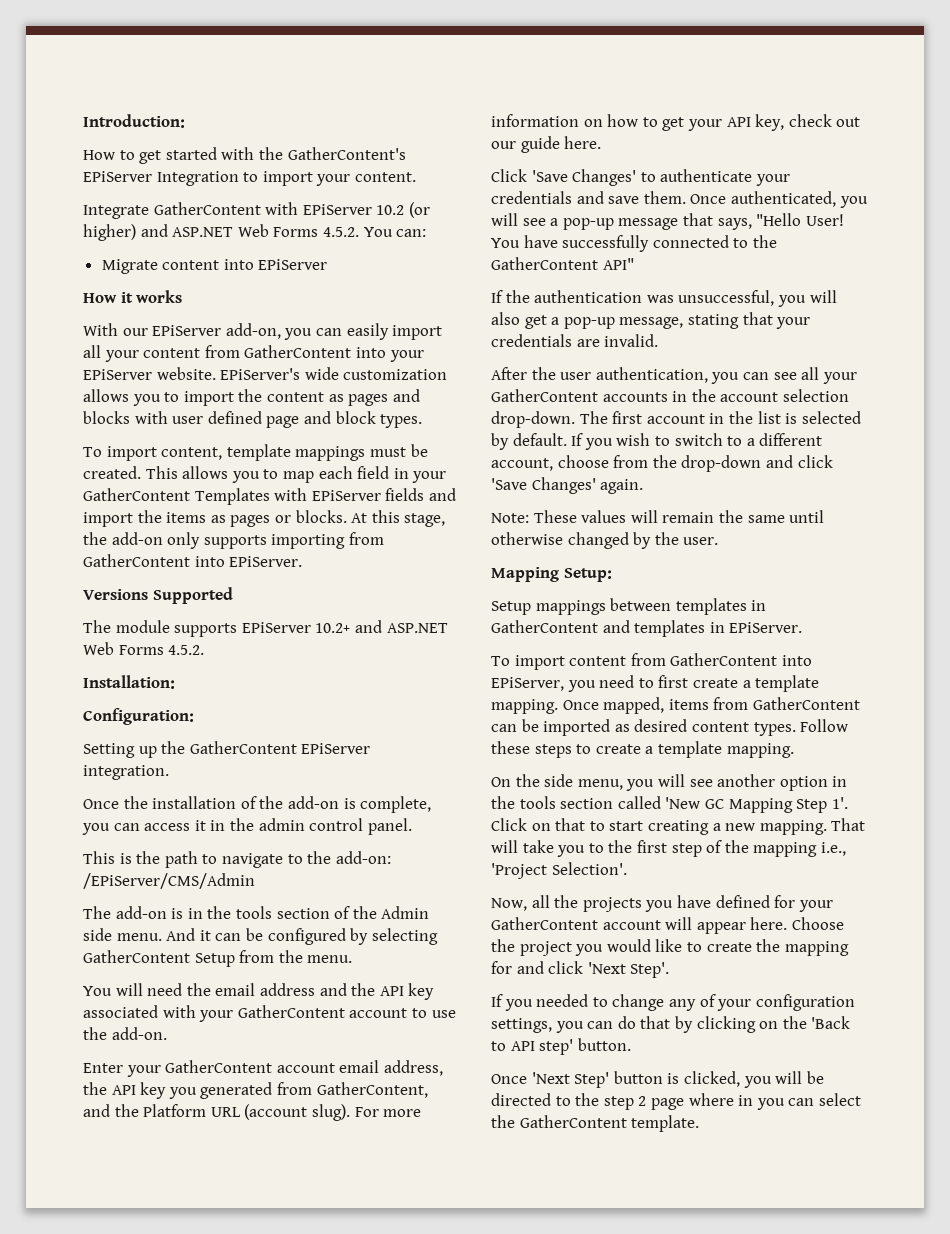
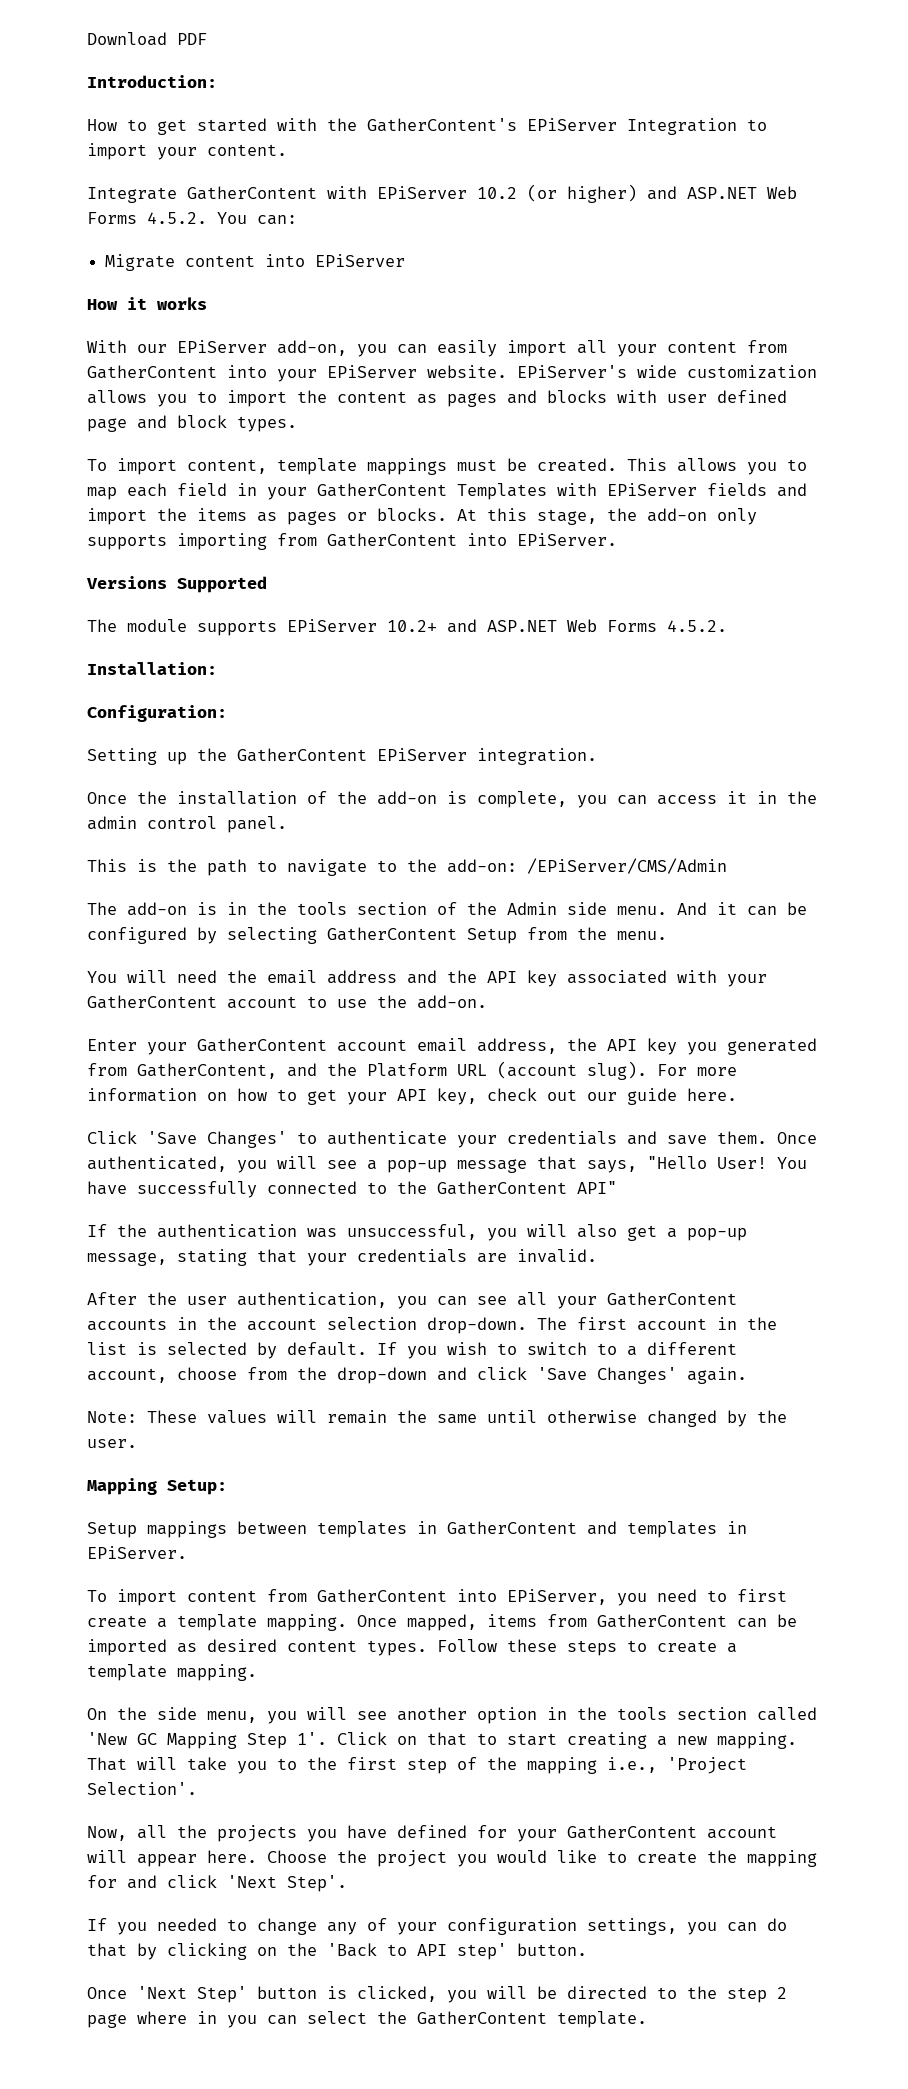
+ Download PDF

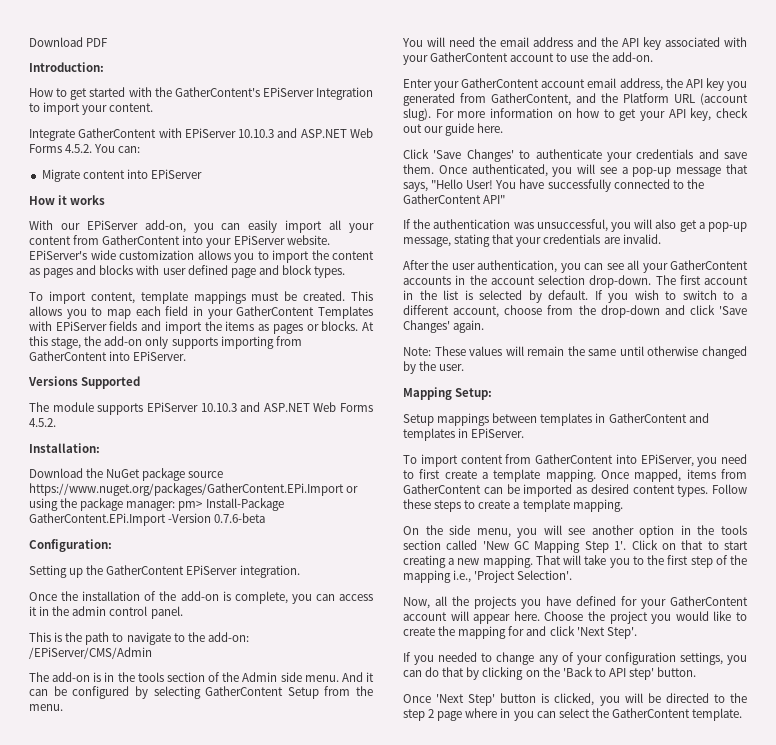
- Integrate GatherContent with EPiServer 10.2 (or higher) and ASP.NET Web Forms 4.5.2. You can:
+ Integrate GatherContent with EPiServer 10.10.3 and ASP.NET Web Forms 4.5.2. You can:
- The module supports EPiServer 10.2+ and ASP.NET Web Forms 4.5.2.
+ The module supports EPiServer 10.10.3 and ASP.NET Web Forms 4.5.2.
+ Download the NuGet package source https://www.nuget.org/packages/GatherContent.EPi.Import or using the package manager: pm> Install-Package GatherContent.EPi.Import -Version 0.7.6-beta

